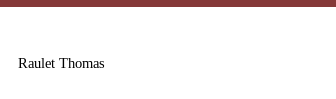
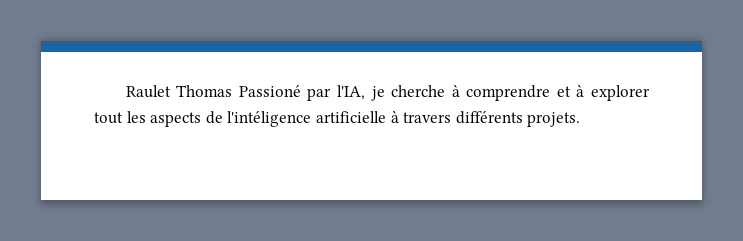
- Raulet Thomas
+ Raulet Thomas Passioné par l'IA, je cherche à comprendre et à explorer tout les aspects de l'intéligence artificielle à travers différents projets.

